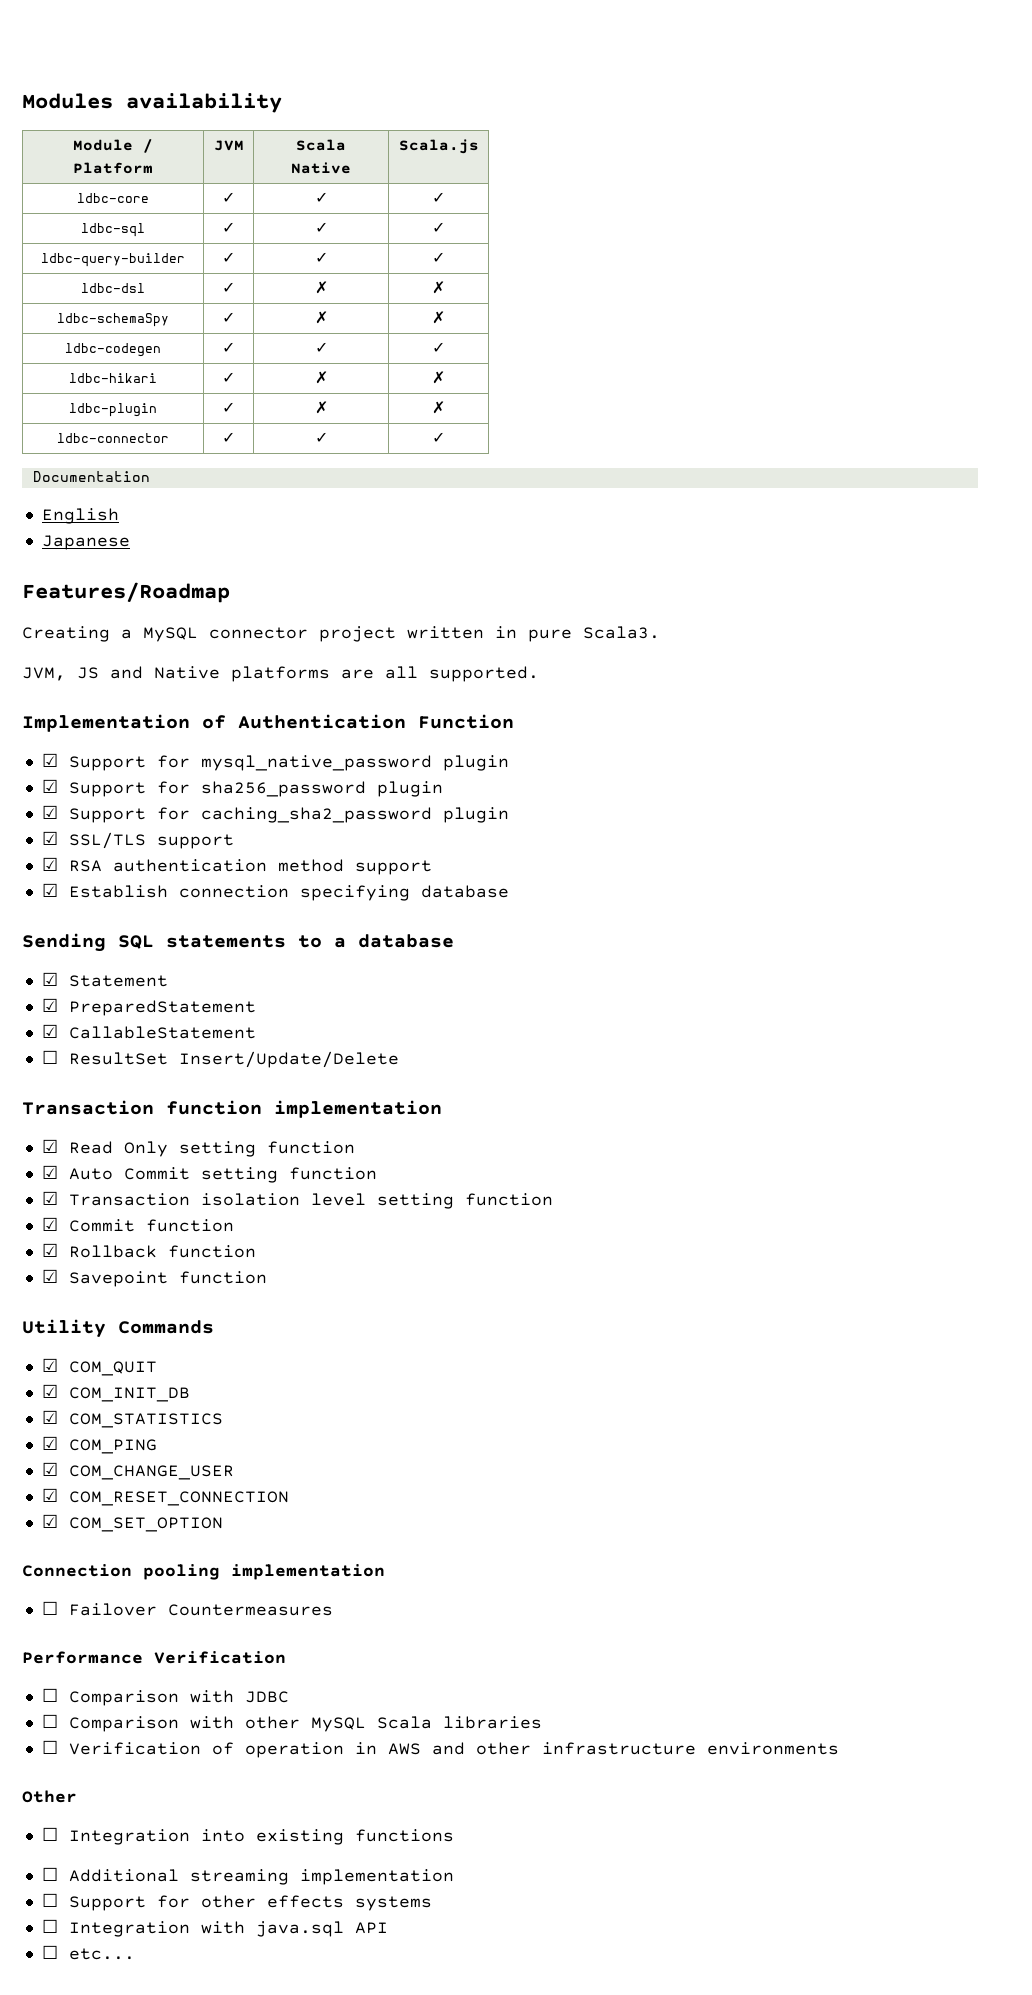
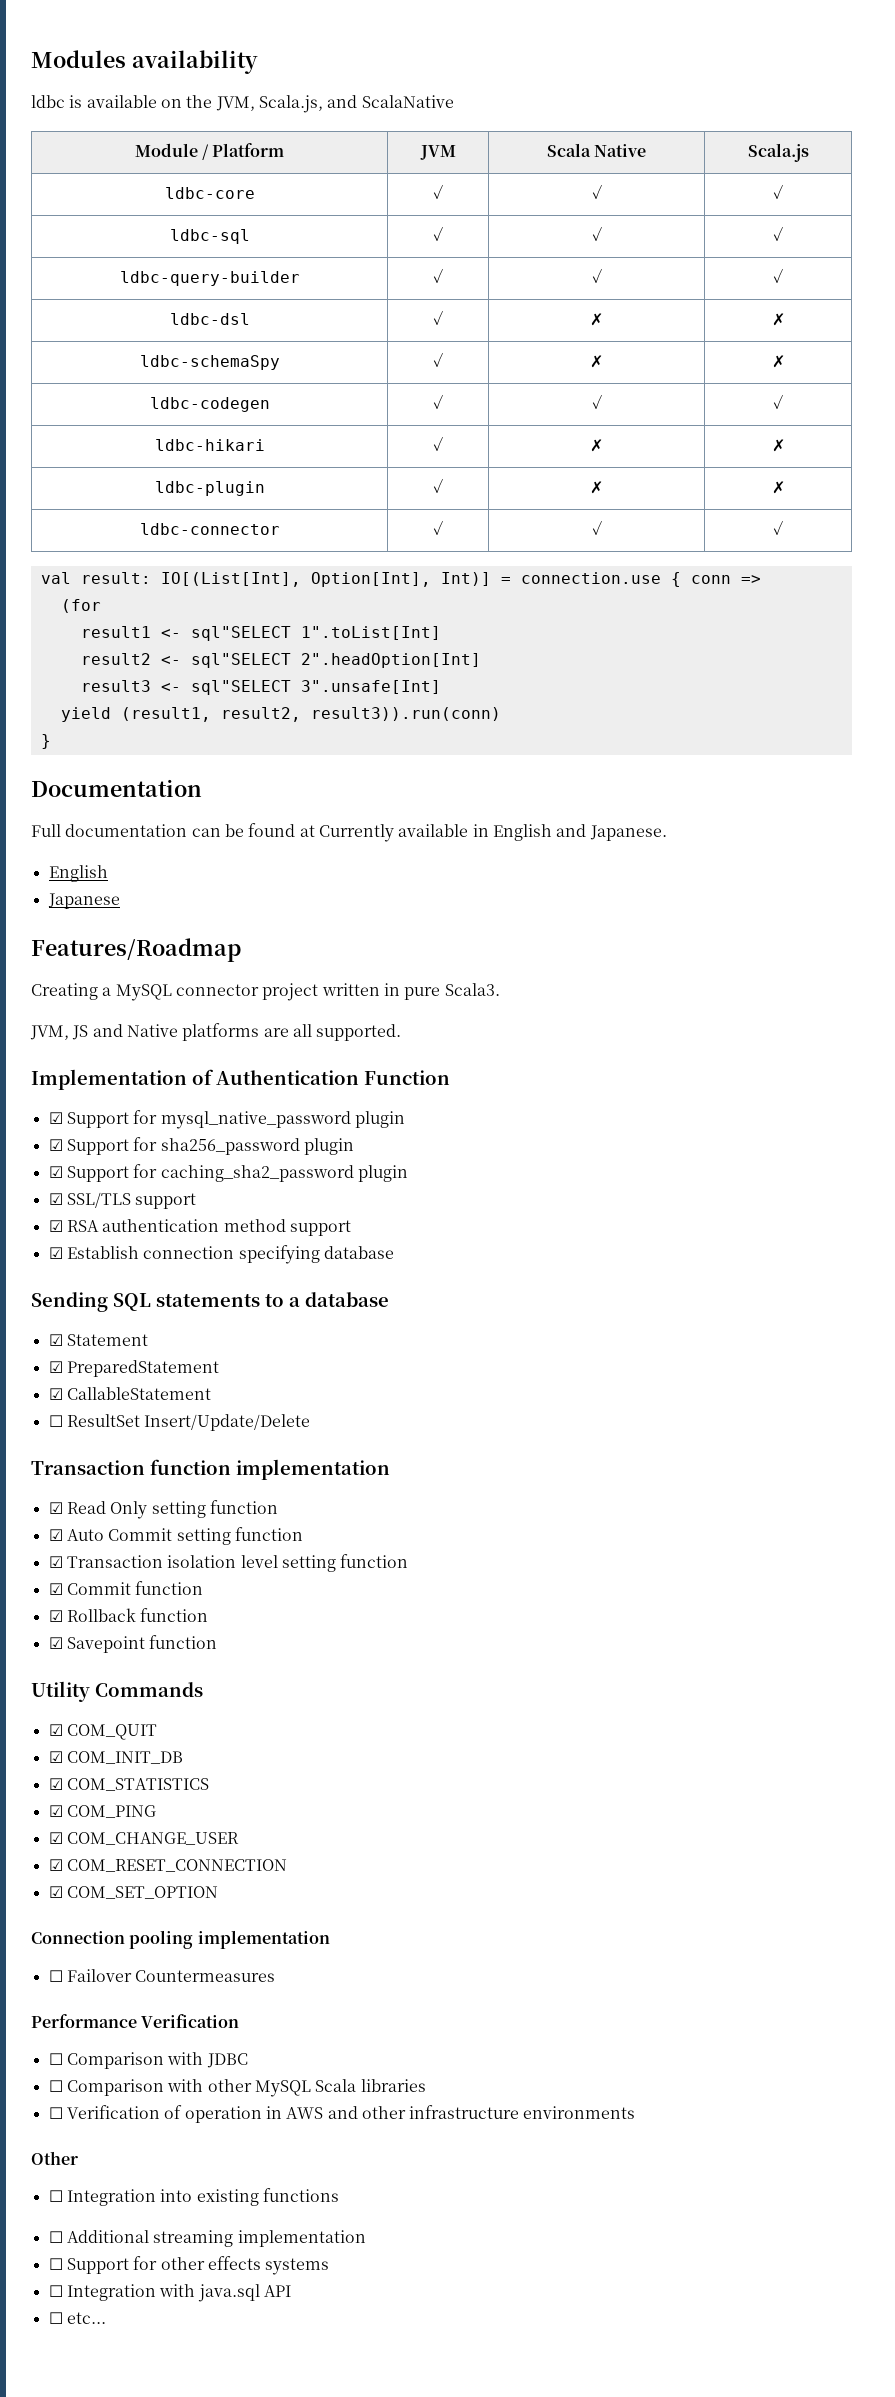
+ ldbc is available on the JVM, Scala.js, and ScalaNative
+ val result: IO[(List[Int], Option[Int], Int)] = connection.use { conn =>
+ (for
+ result1 <- sql"SELECT 1".toList[Int]
+ result2 <- sql"SELECT 2".headOption[Int]
+ result3 <- sql"SELECT 3".unsafe[Int]
+ yield (result1, result2, result3)).run(conn)
+ }
  Documentation
+ Full documentation can be found at Currently available in English and Japanese.

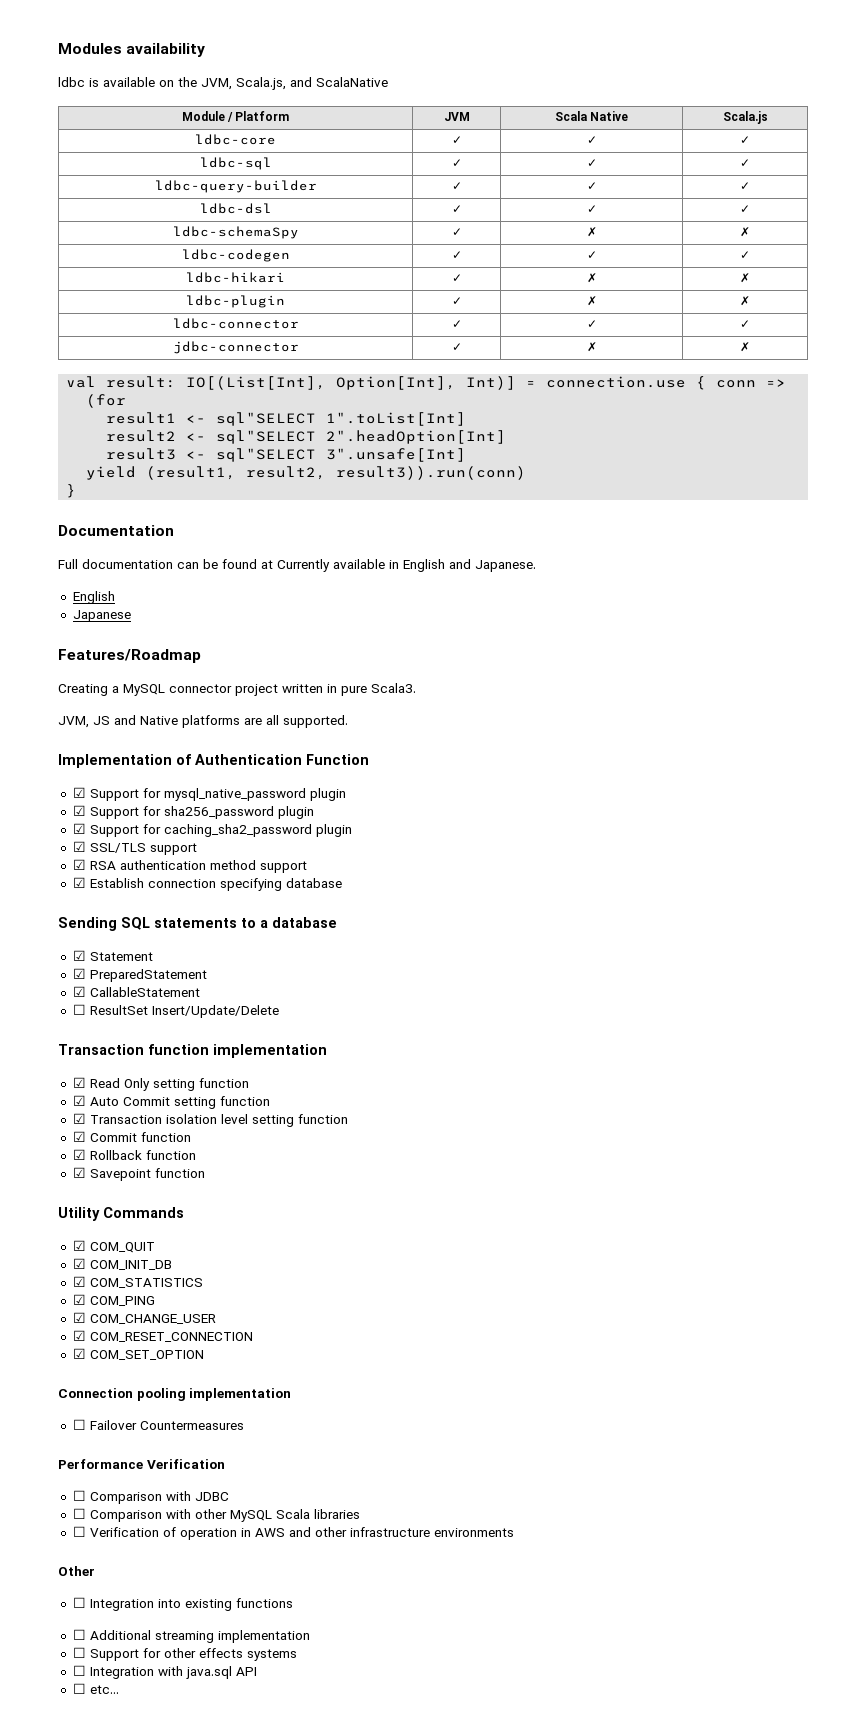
- ldbc-dsl | ✓ | ✗ | ✗
+ ldbc-dsl | ✓ | ✓ | ✓
+ jdbc-connector | ✓ | ✗ | ✗

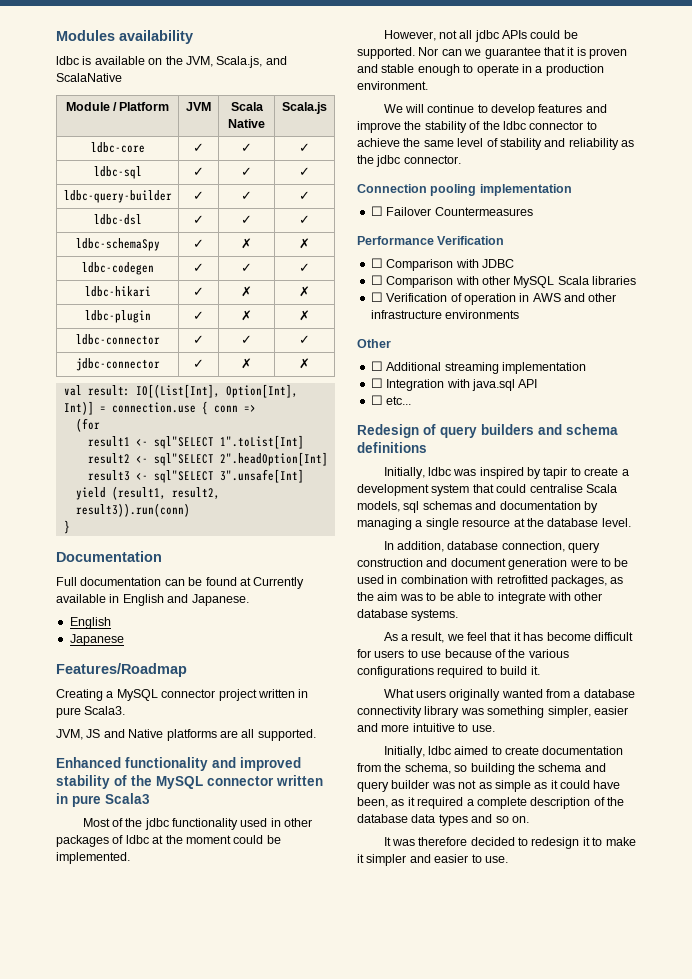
- Implementation of Authentication Function
- ☑ Support for mysql_native_password plugin
- ☑ Support for sha256_password plugin
- ☑ Support for caching_sha2_password plugin
- ☑ SSL/TLS support
- ☑ RSA authentication method support
- ☑ Establish connection specifying database
- Sending SQL statements to a database
- ☑ Statement
- ☑ PreparedStatement
- ☑ CallableStatement
- ☐ ResultSet Insert/Update/Delete
- Transaction function implementation
- ☑ Read Only setting function
- ☑ Auto Commit setting function
- ☑ Transaction isolation level setting function
- ☑ Commit function
- ☑ Rollback function
- ☑ Savepoint function
- Utility Commands
- ☑ COM_QUIT
- ☑ COM_INIT_DB
- ☑ COM_STATISTICS
- ☑ COM_PING
- ☑ COM_CHANGE_USER
- ☑ COM_RESET_CONNECTION
- ☑ COM_SET_OPTION
+ Enhanced functionality and improved stability of the MySQL connector written in pure Scala3
+ Most of the jdbc functionality used in other packages of ldbc at the moment could be implemented.
+ However, not all jdbc APIs could be supported. Nor can we guarantee that it is proven and stable enough to operate in a production environment.
+ We will continue to develop features and improve the stability of the ldbc connector to achieve the same level of stability and reliability as the jdbc connector.
- ☐ Integration into existing functions
- ☐ Support for other effects systems
+ Redesign of query builders and schema definitions
+ Initially, ldbc was inspired by tapir to create a development system that could centralise Scala models, sql schemas and documentation by managing a single resource at the database level.
+ In addition, database connection, query construction and document generation were to be used in combination with retrofitted packages, as the aim was to be able to integrate with other database systems.
+ As a result, we feel that it has become difficult for users to use because of the various configurations required to build it.
+ What users originally wanted from a database connectivity library was something simpler, easier and more intuitive to use.
+ Initially, ldbc aimed to create documentation from the schema, so building the schema and query builder was not as simple as it could have been, as it required a complete description of the database data types and so on.
+ It was therefore decided to redesign it to make it simpler and easier to use.

